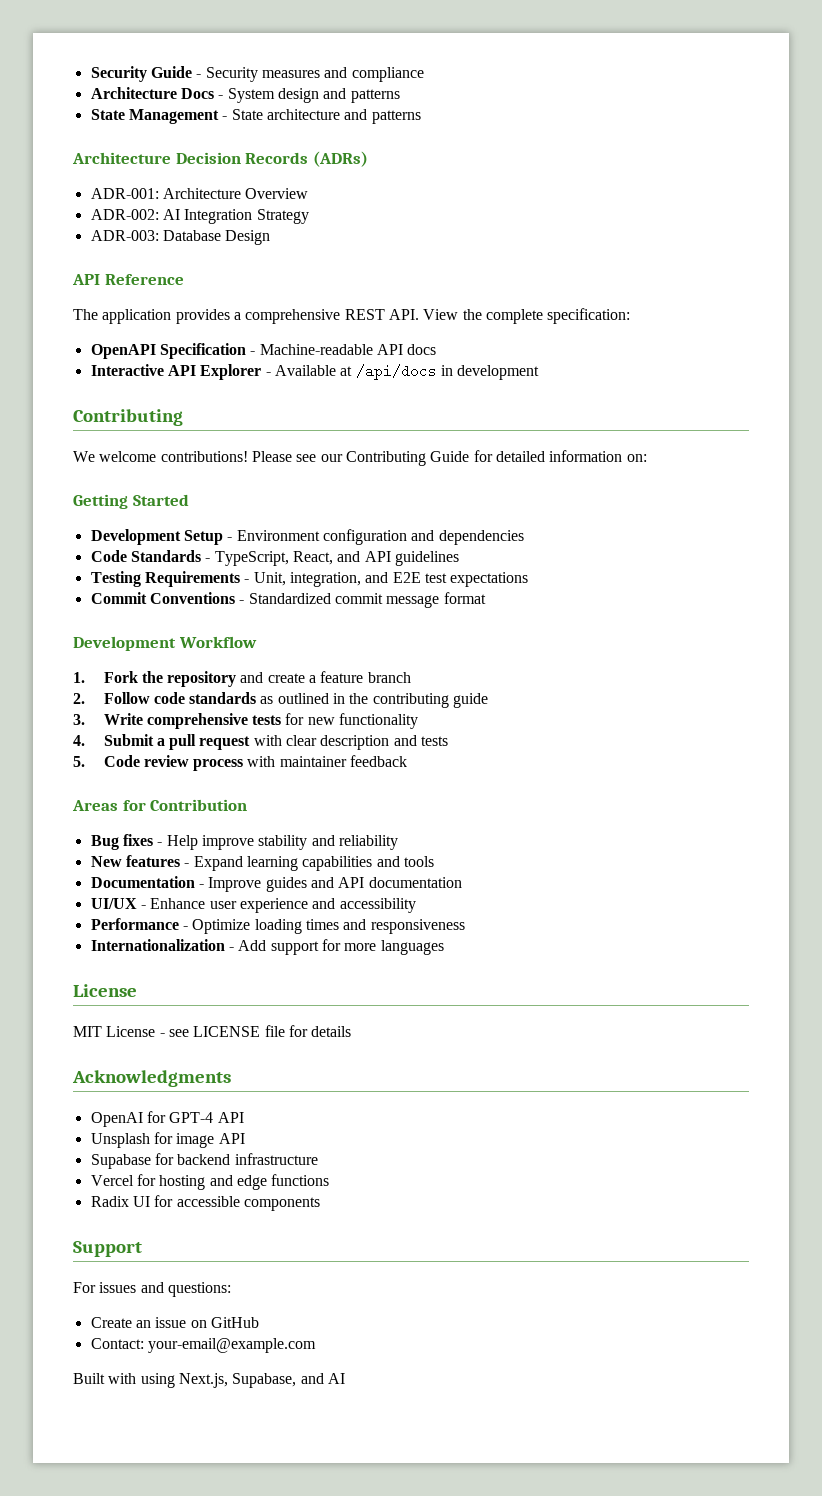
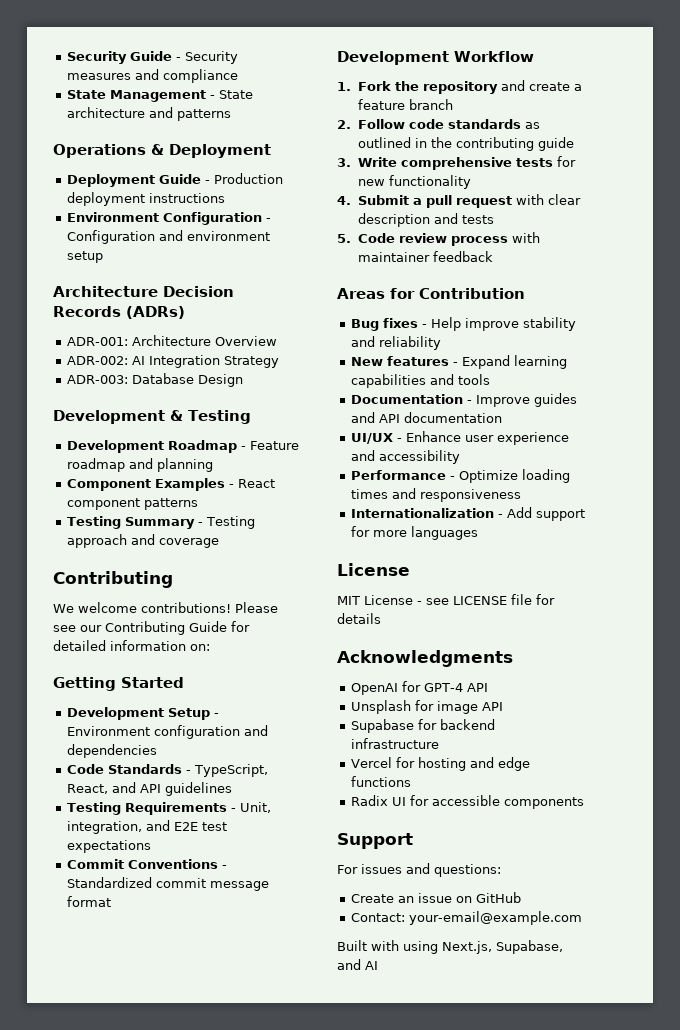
- Architecture Docs - System design and patterns
+ Operations & Deployment
+ Deployment Guide - Production deployment instructions
+ Environment Configuration - Configuration and environment setup
- API Reference
- The application provides a comprehensive REST API. View the complete specification:
- OpenAPI Specification - Machine-readable API docs
- Interactive API Explorer - Available at /api/docs in development
+ Development & Testing
+ Development Roadmap - Feature roadmap and planning
+ Component Examples - React component patterns
+ Testing Summary - Testing approach and coverage

